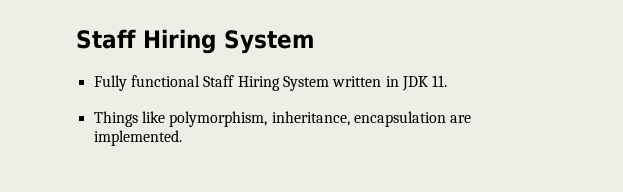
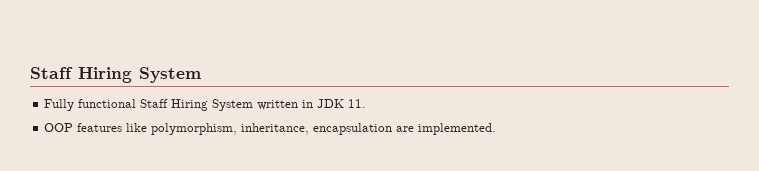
- Things like polymorphism, inheritance, encapsulation are implemented.
+ OOP features like polymorphism, inheritance, encapsulation are implemented.

